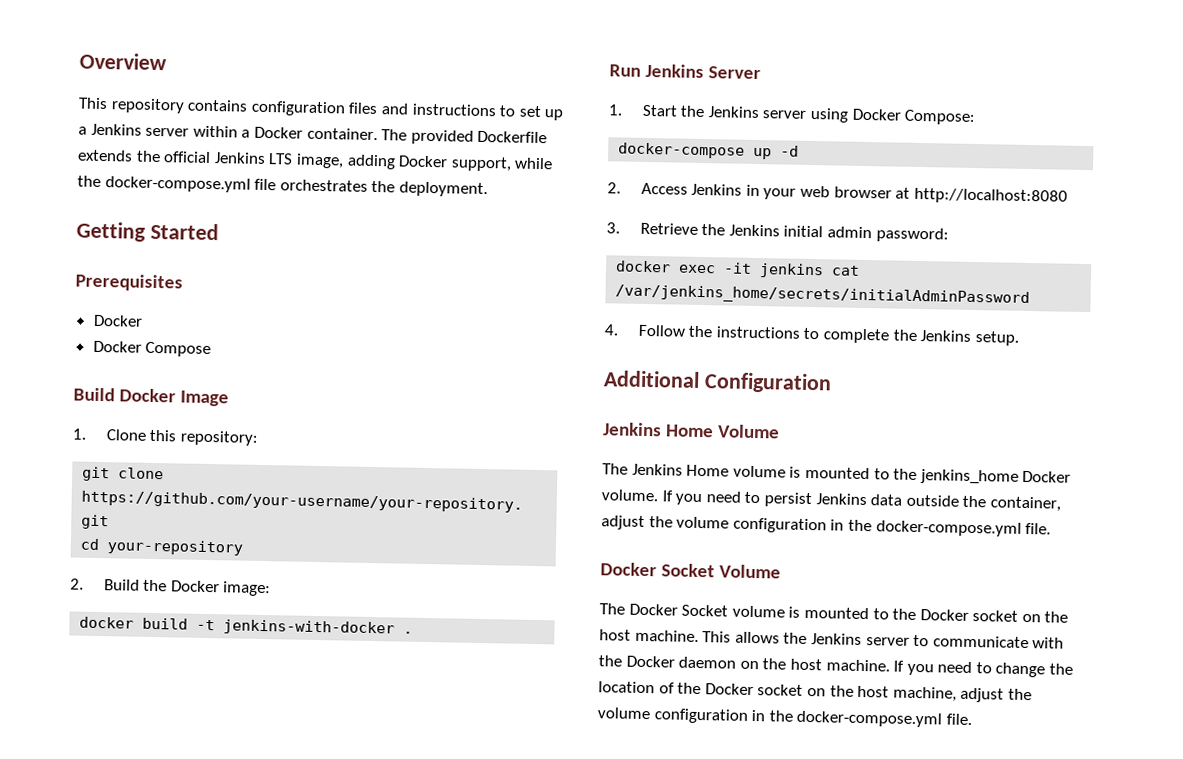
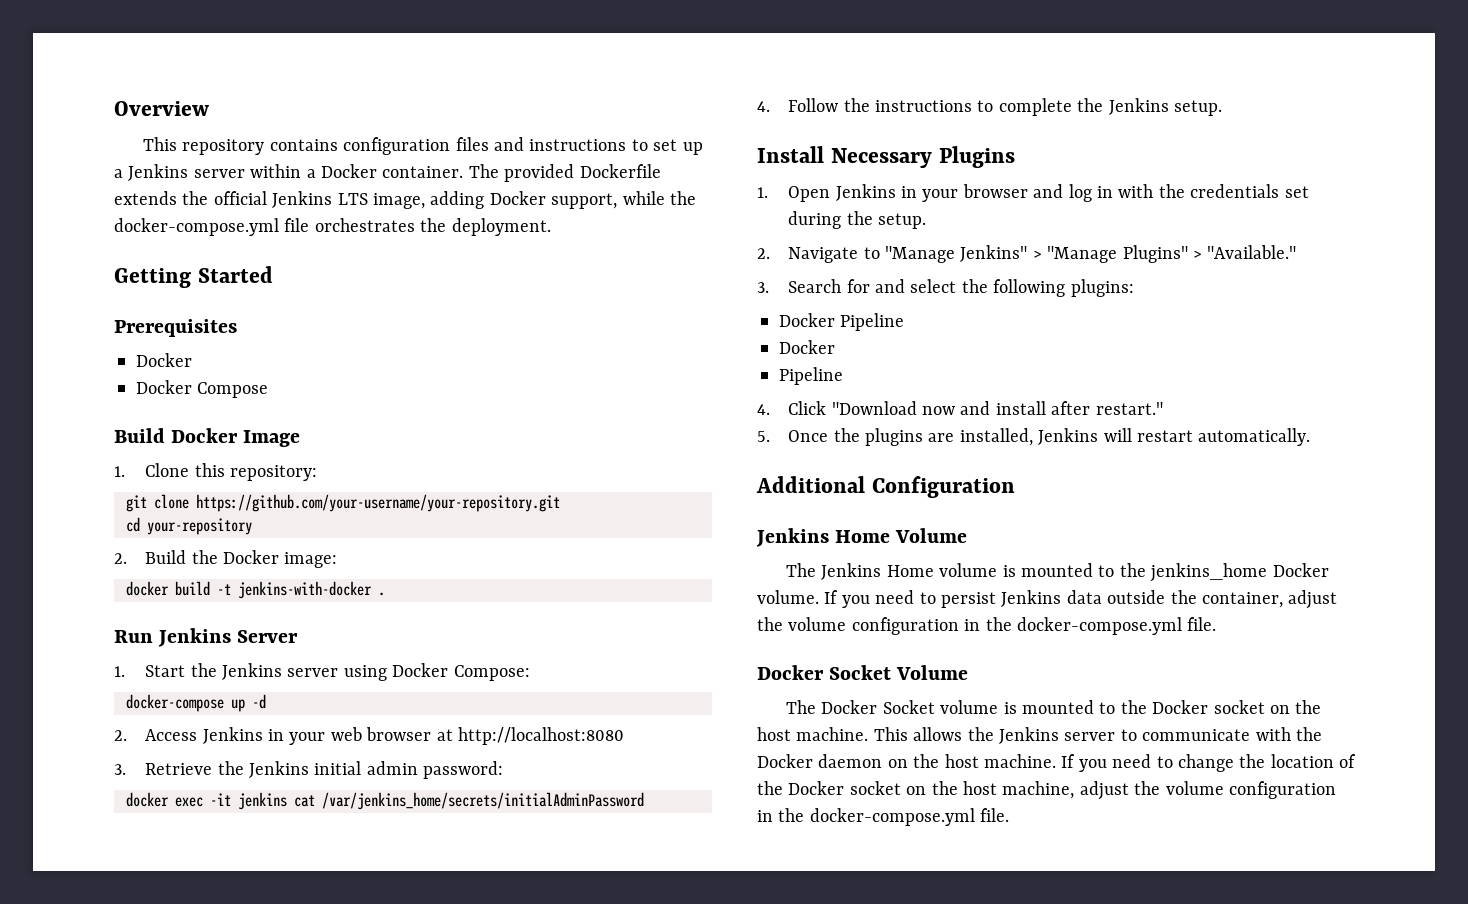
+ Install Necessary Plugins
+ 1. Open Jenkins in your browser and log in with the credentials set during the setup.
+ 2. Navigate to "Manage Jenkins" > "Manage Plugins" > "Available."
+ 3. Search for and select the following plugins:
+ Docker Pipeline
+ Docker
+ Pipeline
+ 4. Click "Download now and install after restart."
+ 5. Once the plugins are installed, Jenkins will restart automatically.

